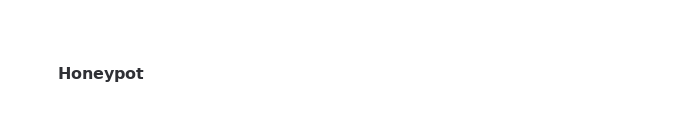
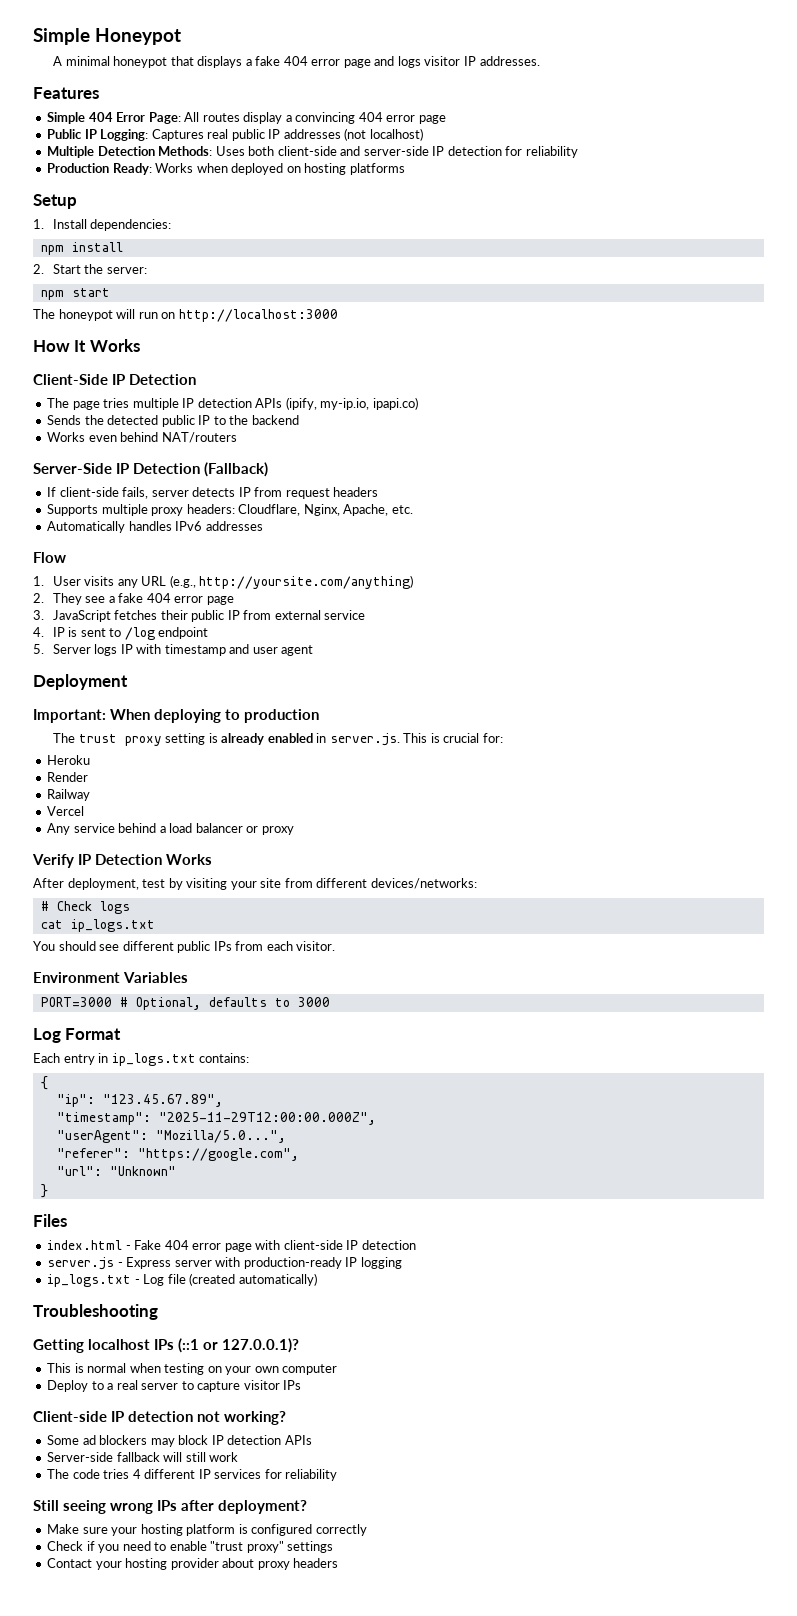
- Honeypot
+ Simple Honeypot
+ A minimal honeypot that displays a fake 404 error page and logs visitor IP addresses.
+ Features
+ Simple 404 Error Page: All routes display a convincing 404 error page
+ Public IP Logging: Captures real public IP addresses (not localhost)
+ Multiple Detection Methods: Uses both client-side and server-side IP detection for reliability
+ Production Ready: Works when deployed on hosting platforms
+ Setup
+ 1. Install dependencies:
+ npm install
+ 2. Start the server:
+ npm start
+ The honeypot will run on http://localhost:3000
+ How It Works
+ Client-Side IP Detection
+ The page tries multiple IP detection APIs (ipify, my-ip.io, ipapi.co)
+ Sends the detected public IP to the backend
+ Works even behind NAT/routers
+ Server-Side IP Detection (Fallback)
+ If client-side fails, server detects IP from request headers
+ Supports multiple proxy headers: Cloudflare, Nginx, Apache, etc.
+ Automatically handles IPv6 addresses
+ Flow
+ 1. User visits any URL (e.g., http://yoursite.com/anything)
+ 2. They see a fake 404 error page
+ 3. JavaScript fetches their public IP from external service
+ 4. IP is sent to /log endpoint
+ 5. Server logs IP with timestamp and user agent
+ Deployment
+ Important: When deploying to production
+ The trust proxy setting is already enabled in server.js. This is crucial for:
+ Heroku
+ Render
+ Railway
+ Vercel
+ Any service behind a load balancer or proxy
+ Verify IP Detection Works
+ After deployment, test by visiting your site from different devices/networks:
+ # Check logs
+ cat ip_logs.txt
+ You should see different public IPs from each visitor.
+ Environment Variables
+ PORT=3000 # Optional, defaults to 3000
+ Log Format
+ Each entry in ip_logs.txt contains:
+ {
+ "ip": "123.45.67.89",
+ "timestamp": "2025-11-29T12:00:00.000Z",
+ "userAgent": "Mozilla/5.0...",
+ "referer": "https://google.com",
+ "url": "Unknown"
+ }
+ Files
+ index.html - Fake 404 error page with client-side IP detection
+ server.js - Express server with production-ready IP logging
+ ip_logs.txt - Log file (created automatically)
+ Troubleshooting
+ Getting localhost IPs (::1 or 127.0.0.1)?
+ This is normal when testing on your own computer
+ Deploy to a real server to capture visitor IPs
+ Client-side IP detection not working?
+ Some ad blockers may block IP detection APIs
+ Server-side fallback will still work
+ The code tries 4 different IP services for reliability
+ Still seeing wrong IPs after deployment?
+ Make sure your hosting platform is configured correctly
+ Check if you need to enable "trust proxy" settings
+ Contact your hosting provider about proxy headers

